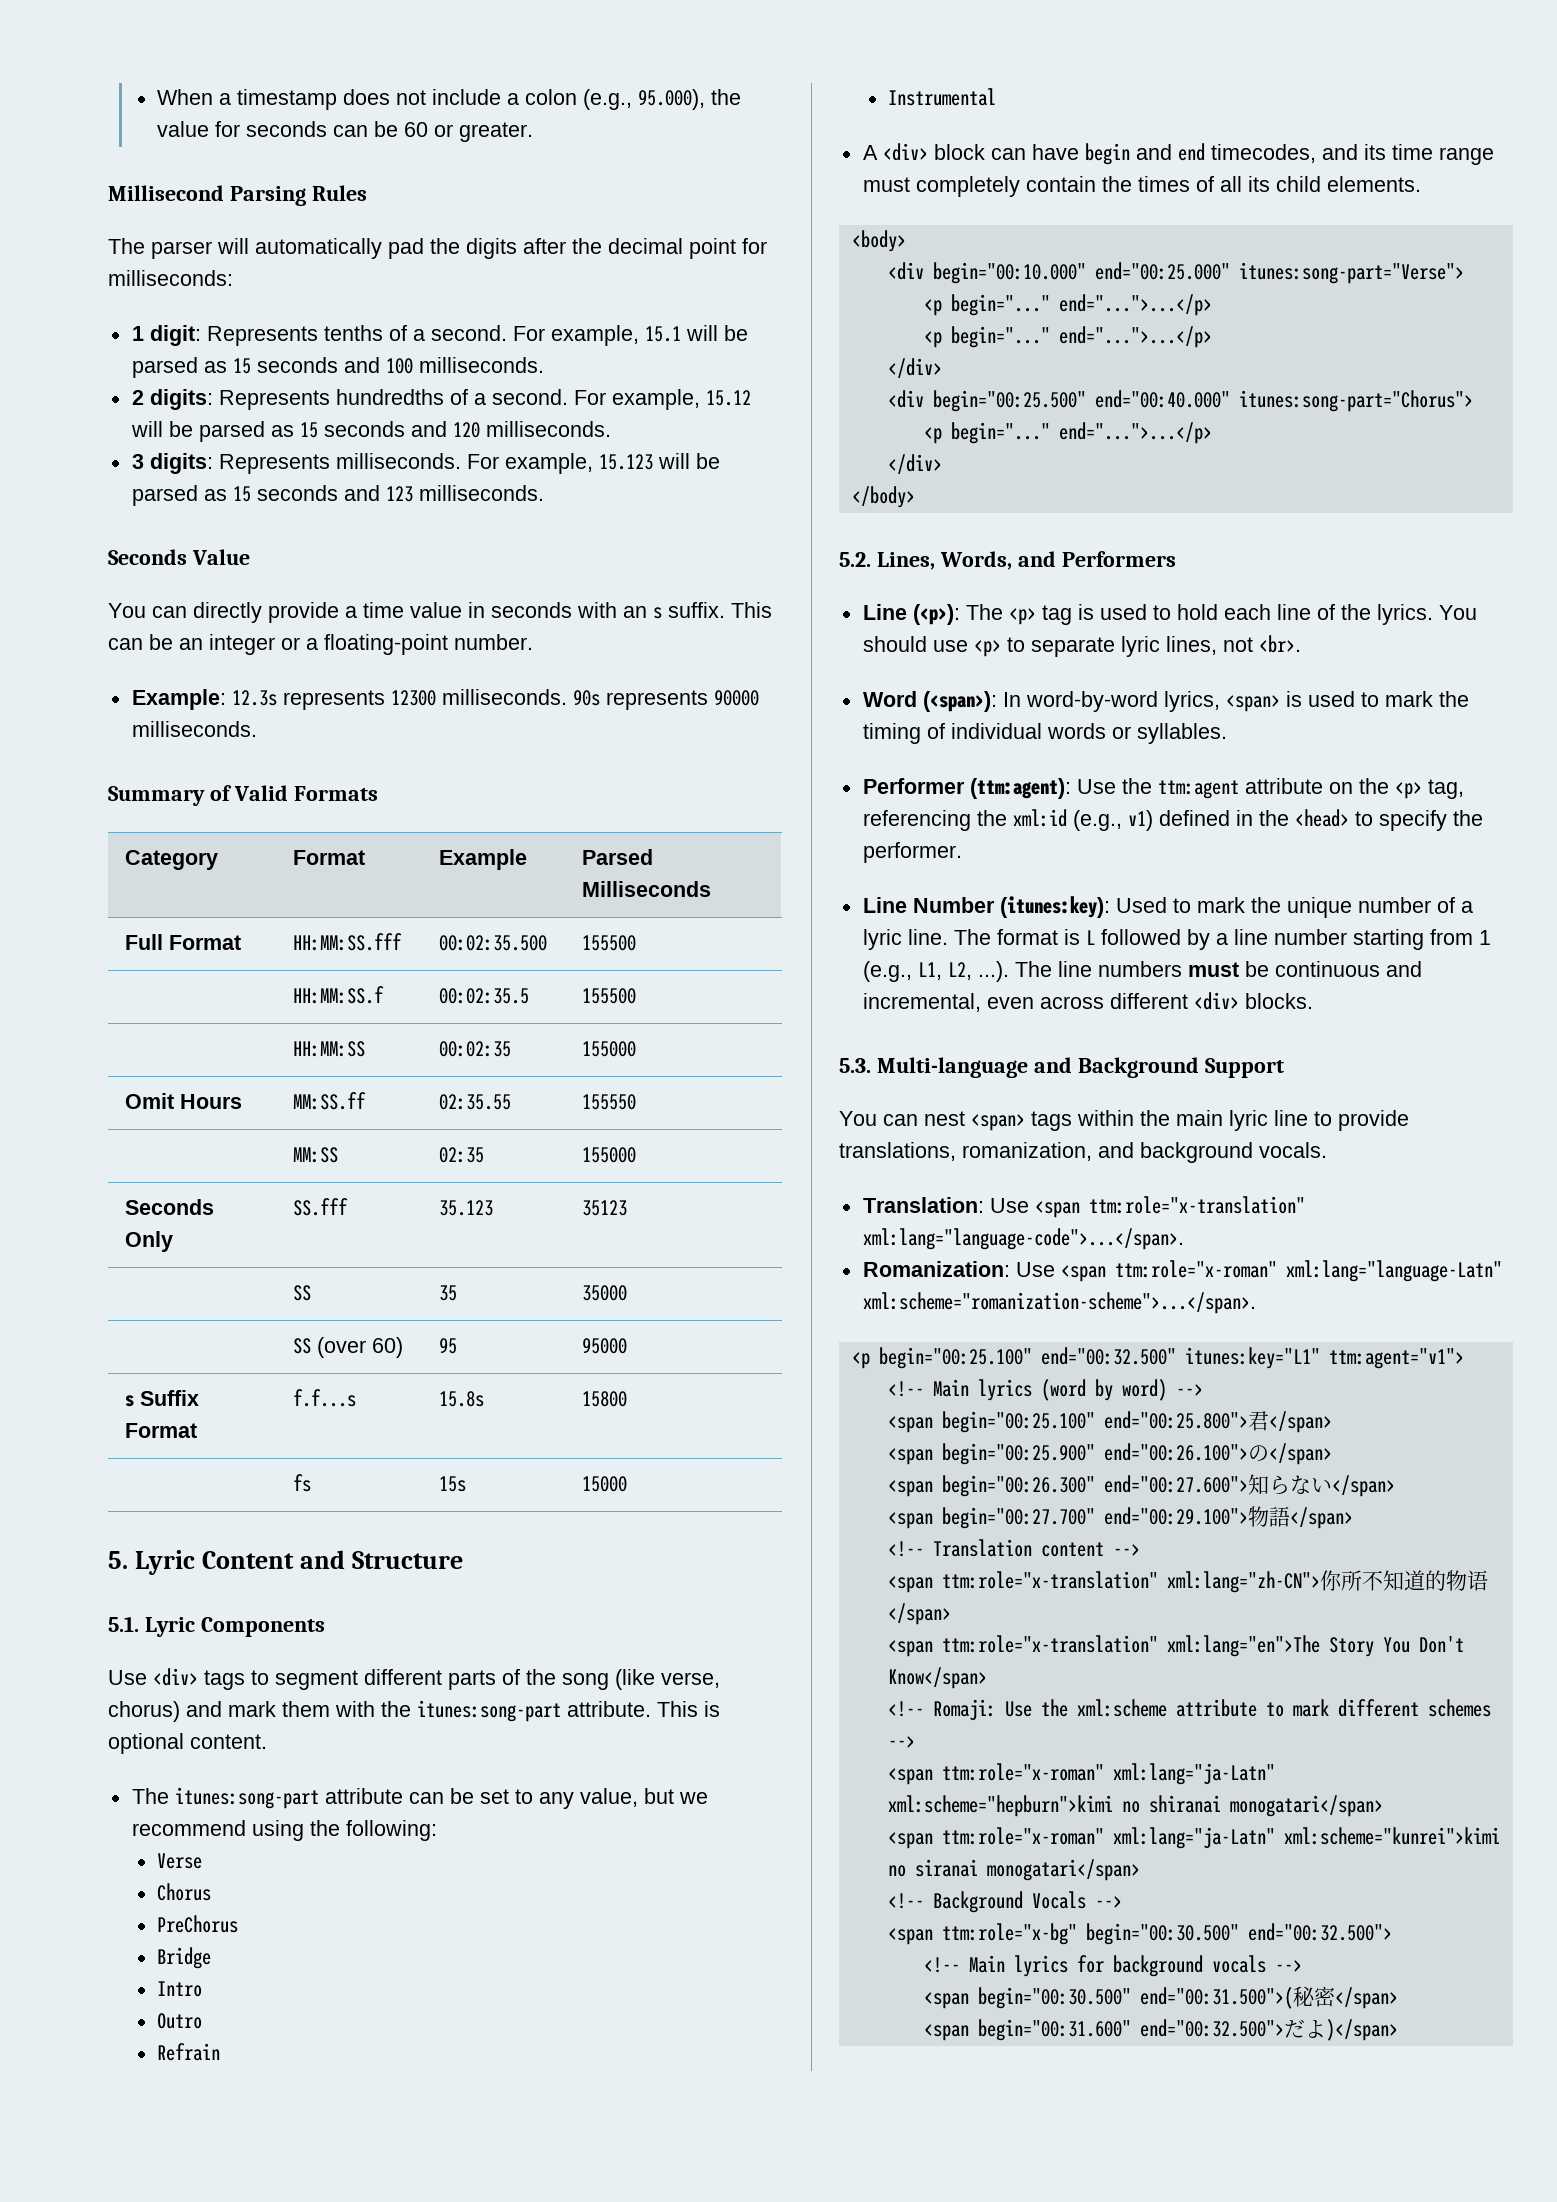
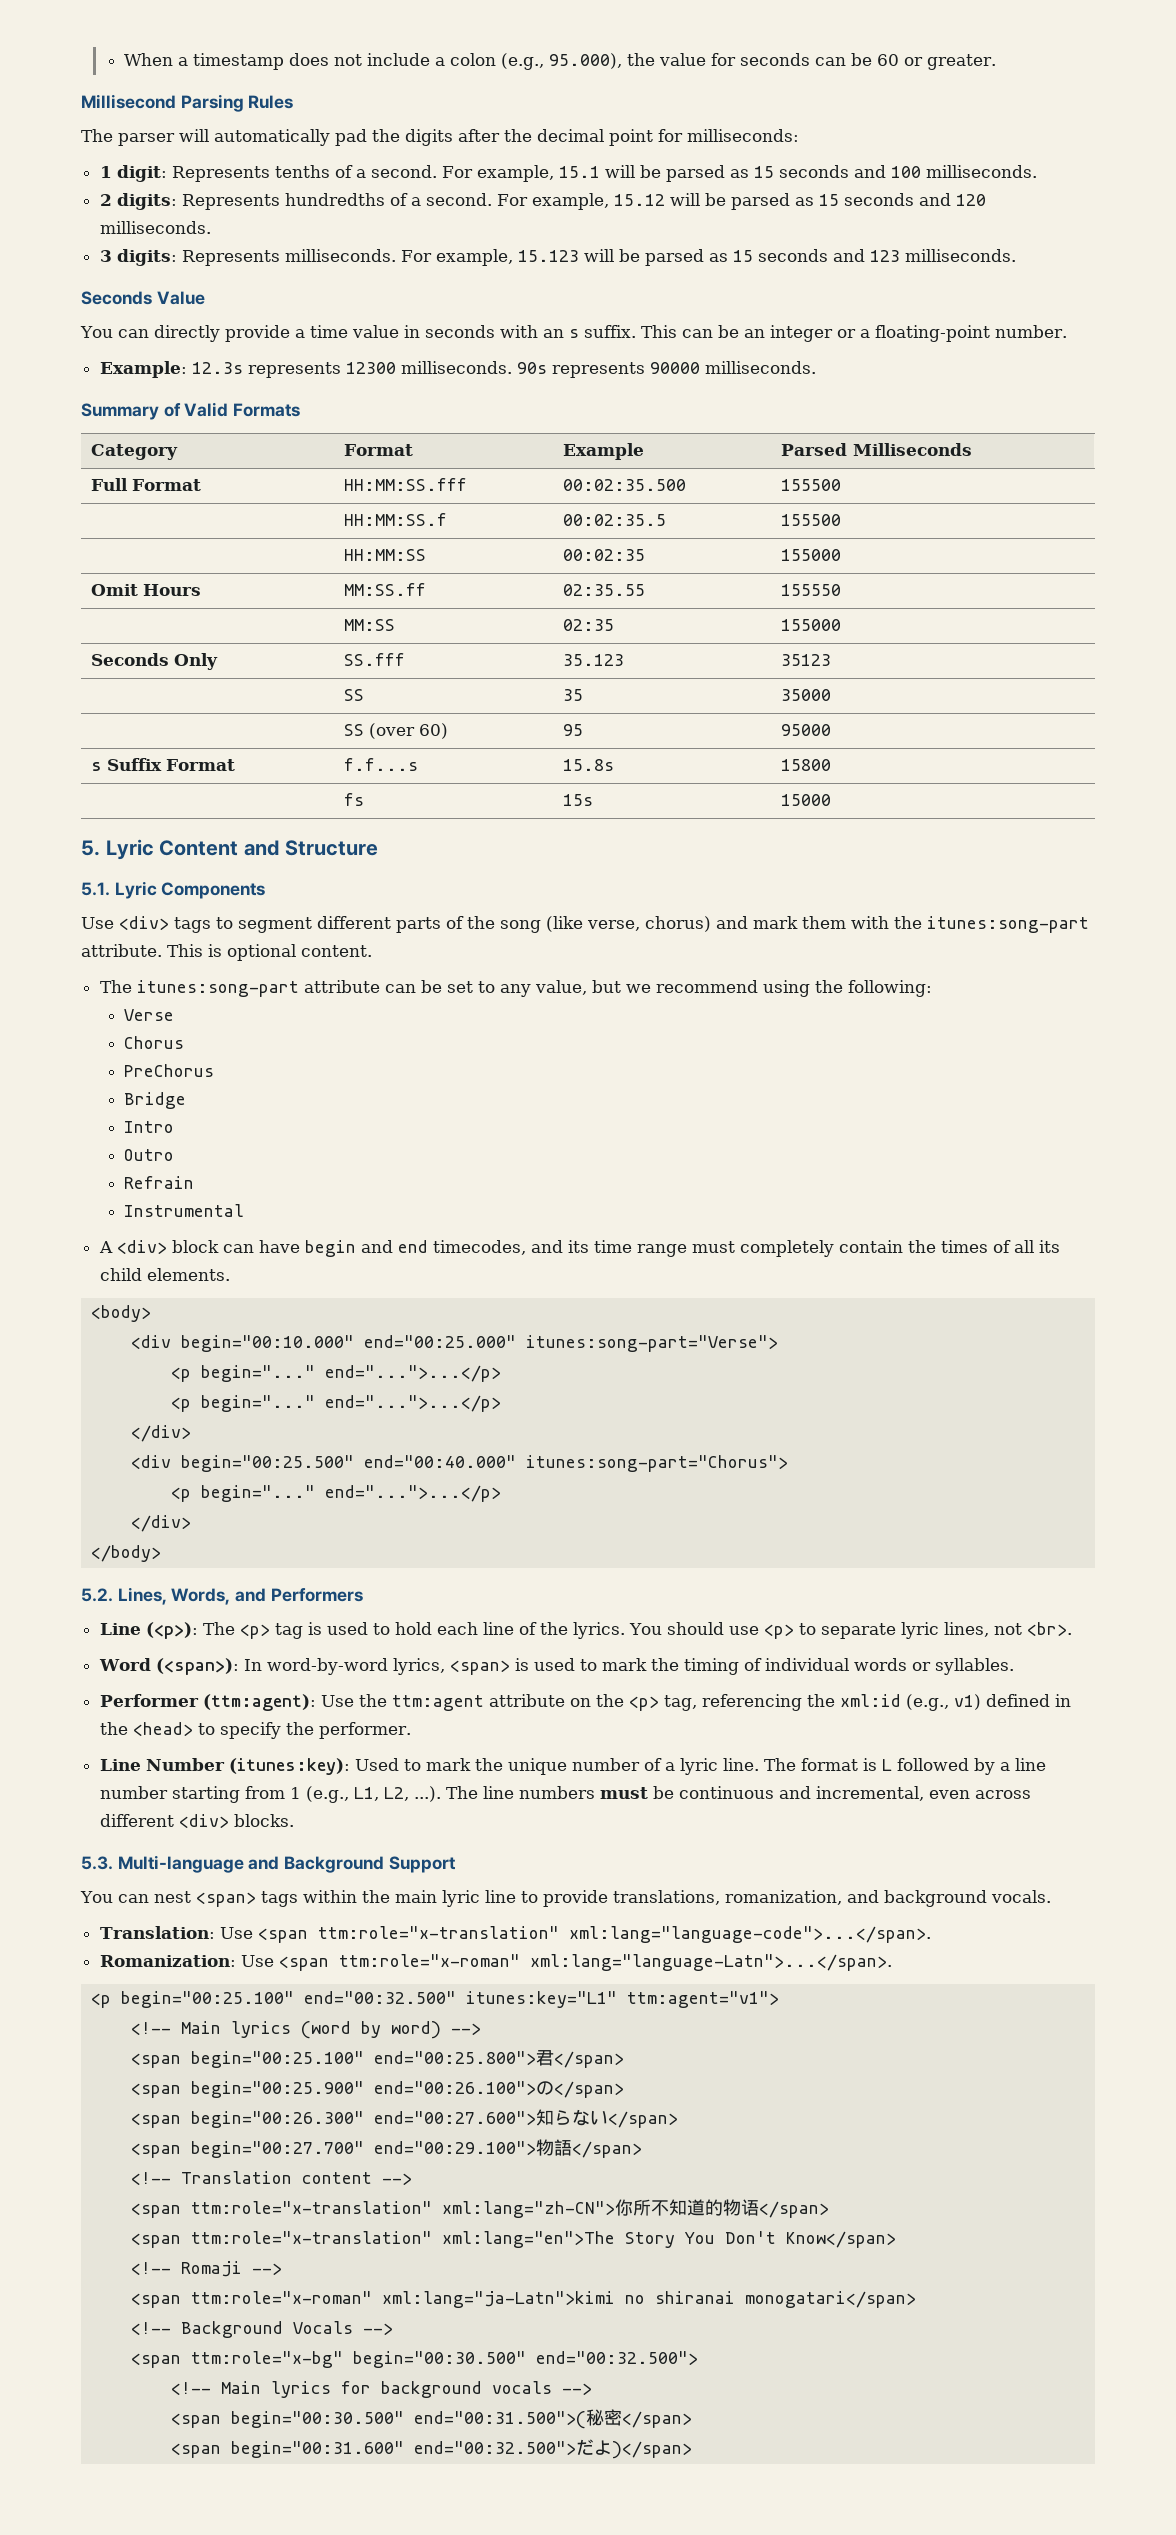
- Romanization: Use <span ttm:role="x-roman" xml:lang="language-Latn" xml:scheme="romanization-scheme">...</span>.
+ Romanization: Use <span ttm:role="x-roman" xml:lang="language-Latn">...</span>.
- <!-- Romaji: Use the xml:scheme attribute to mark different schemes -->
+ <!-- Romaji -->
- <span ttm:role="x-roman" xml:lang="ja-Latn" xml:scheme="hepburn">kimi no shiranai monogatari</span>
+ <span ttm:role="x-roman" xml:lang="ja-Latn">kimi no shiranai monogatari</span>
- <span ttm:role="x-roman" xml:lang="ja-Latn" xml:scheme="kunrei">kimi no siranai monogatari</span>

